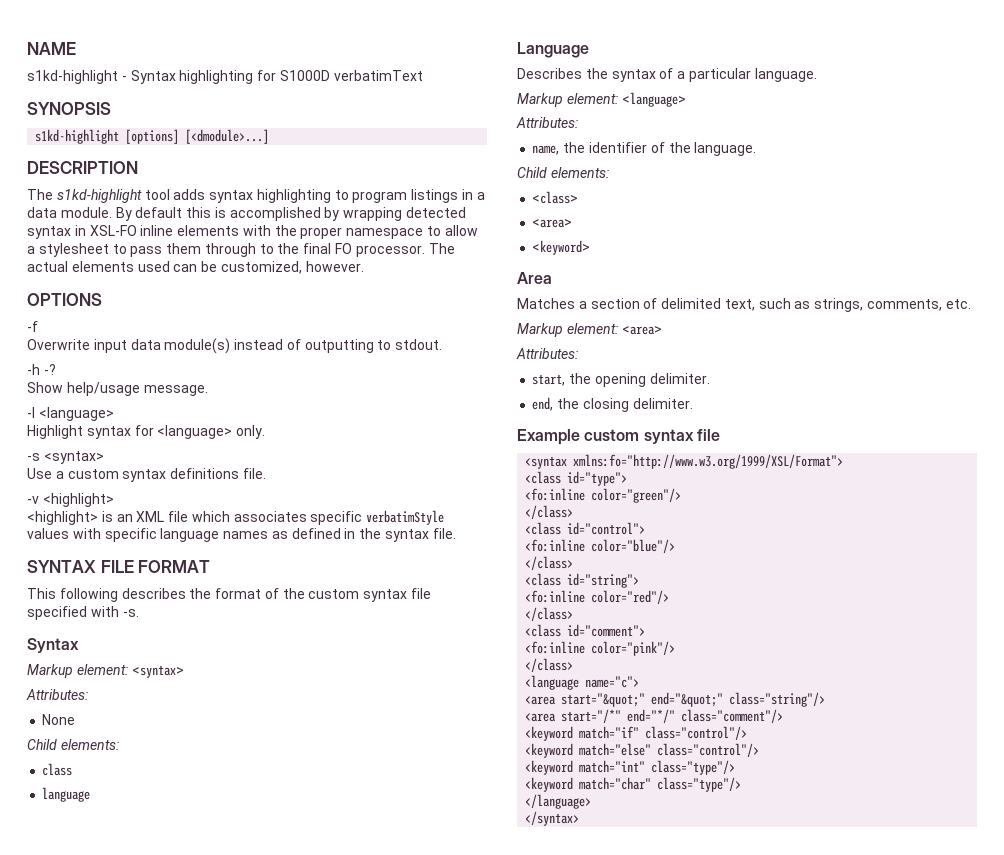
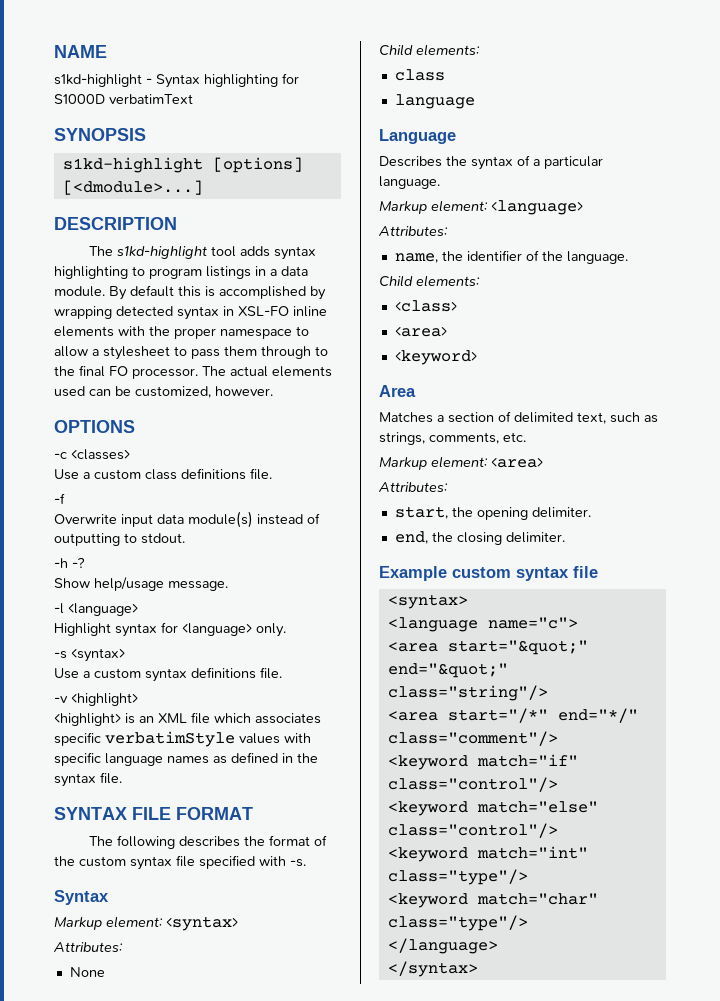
+ -c <classes>
+ Use a custom class definitions file.
- This following describes the format of the custom syntax file specified with -s.
+ The following describes the format of the custom syntax file specified with -s.
  Example custom syntax file
- <syntax xmlns:fo="http://www.w3.org/1999/XSL/Format">
- <class id="type">
- <fo:inline color="green"/>
- </class>
- <class id="control">
- <fo:inline color="blue"/>
- </class>
- <class id="string">
- <fo:inline color="red"/>
- </class>
- <class id="comment">
- <fo:inline color="pink"/>
- </class>
+ <syntax>

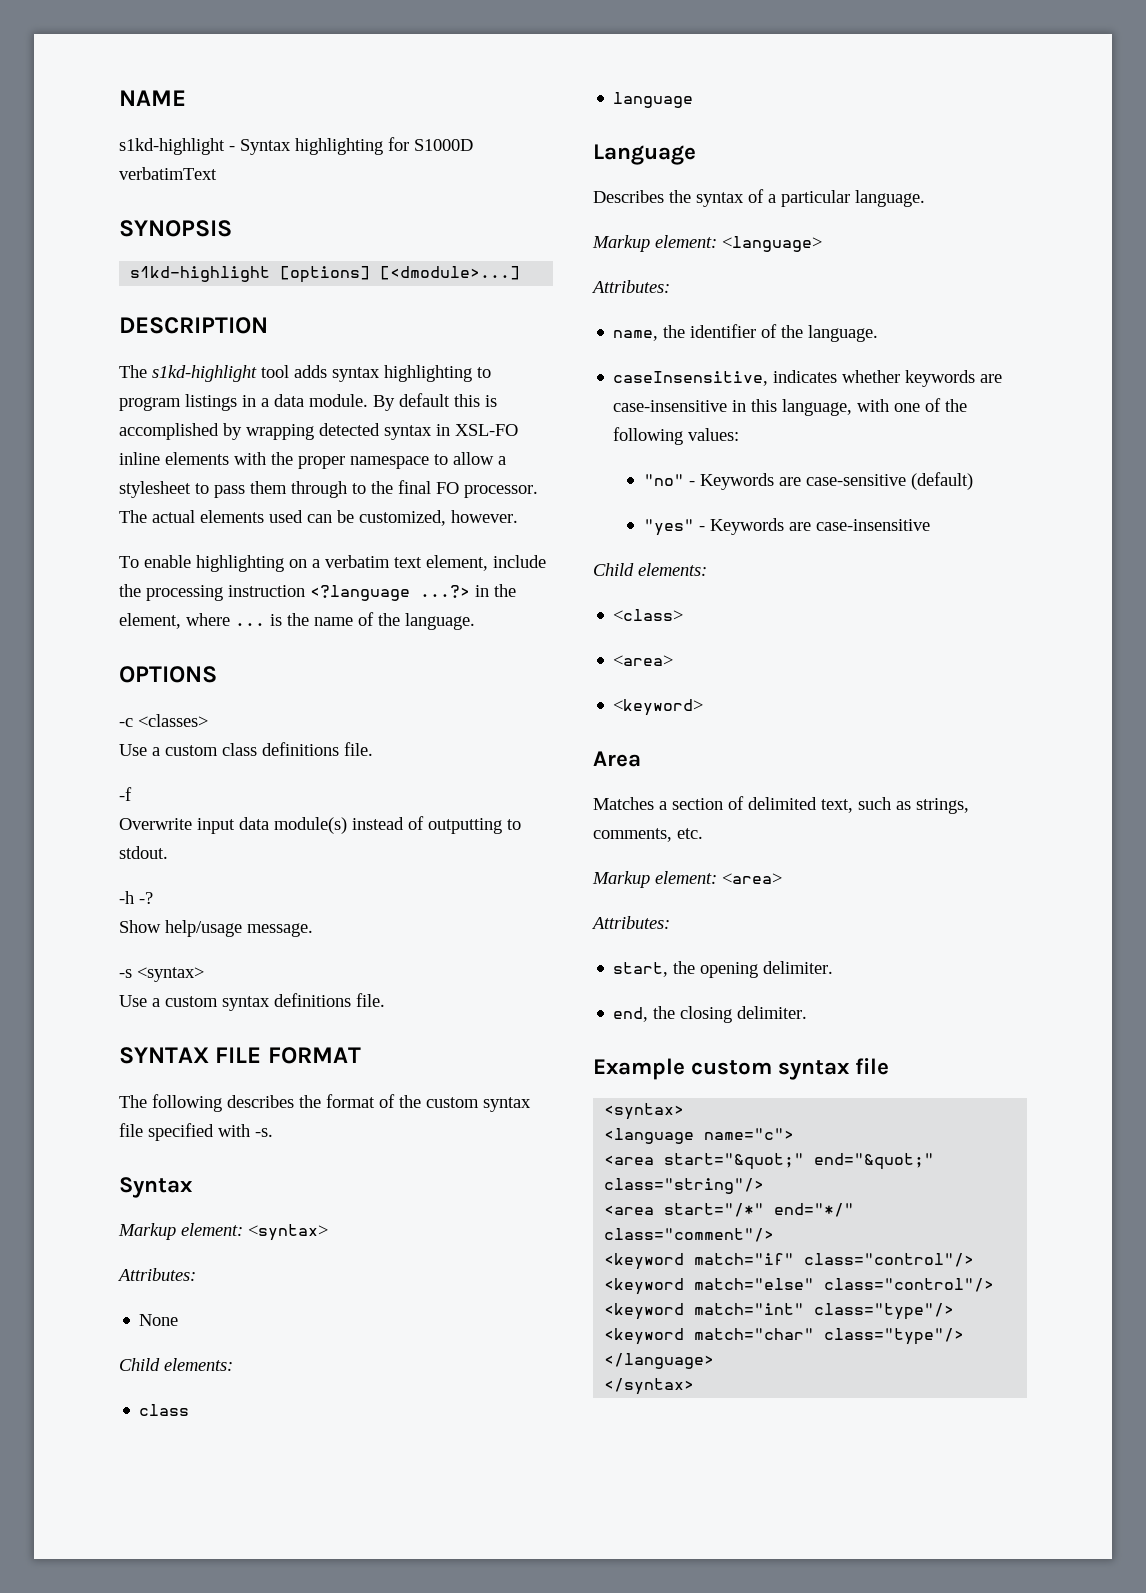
+ To enable highlighting on a verbatim text element, include the processing instruction <?language ...?> in the element, where ... is the name of the language.
- -l <language>
- Highlight syntax for <language> only.
- -v <highlight>
- <highlight> is an XML file which associates specific verbatimStyle values with specific language names as defined in the syntax file.
+ caseInsensitive, indicates whether keywords are case-insensitive in this language, with one of the following values:
+ "no" - Keywords are case-sensitive (default)
+ "yes" - Keywords are case-insensitive

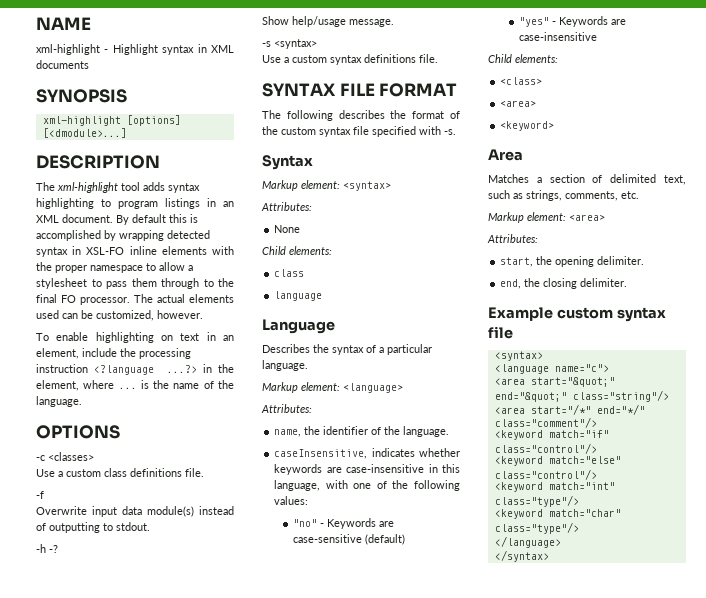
- s1kd-highlight - Syntax highlighting for S1000D verbatimText
+ xml-highlight - Highlight syntax in XML documents
- s1kd-highlight [options] [<dmodule>...]
+ xml-highlight [options] [<dmodule>...]
- The s1kd-highlight tool adds syntax highlighting to program listings in a data module.
+ The xml-highlight tool adds syntax highlighting to program listings in an XML document.
- To enable highlighting on a verbatim text element, include the processing instruction <?language ...?> in the element, where ... is the name of the language.
+ To enable highlighting on text in an element, include the processing instruction <?language ...?> in the element, where ... is the name of the language.

